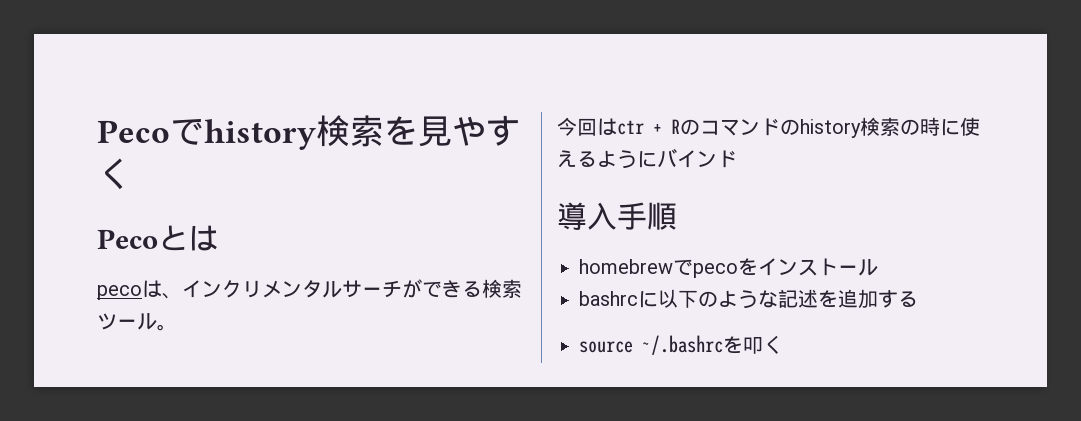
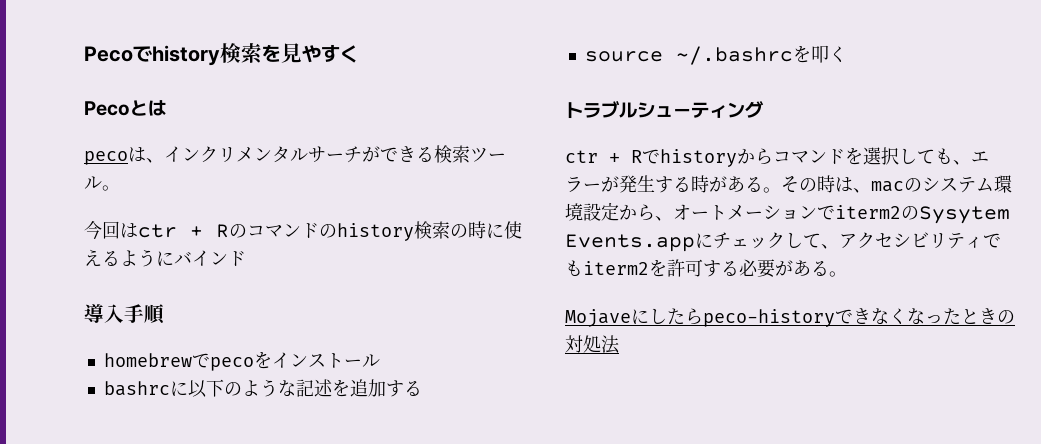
+ トラブルシューティング
+ ctr + Rでhistoryからコマンドを選択しても、エラーが発生する時がある。その時は、macのシステム環境設定から、オートメーションでiterm2のSysytem Events.appにチェックして、アクセシビリティでもiterm2を許可する必要がある。
+ Mojaveにしたらpeco-historyできなくなったときの対処法

